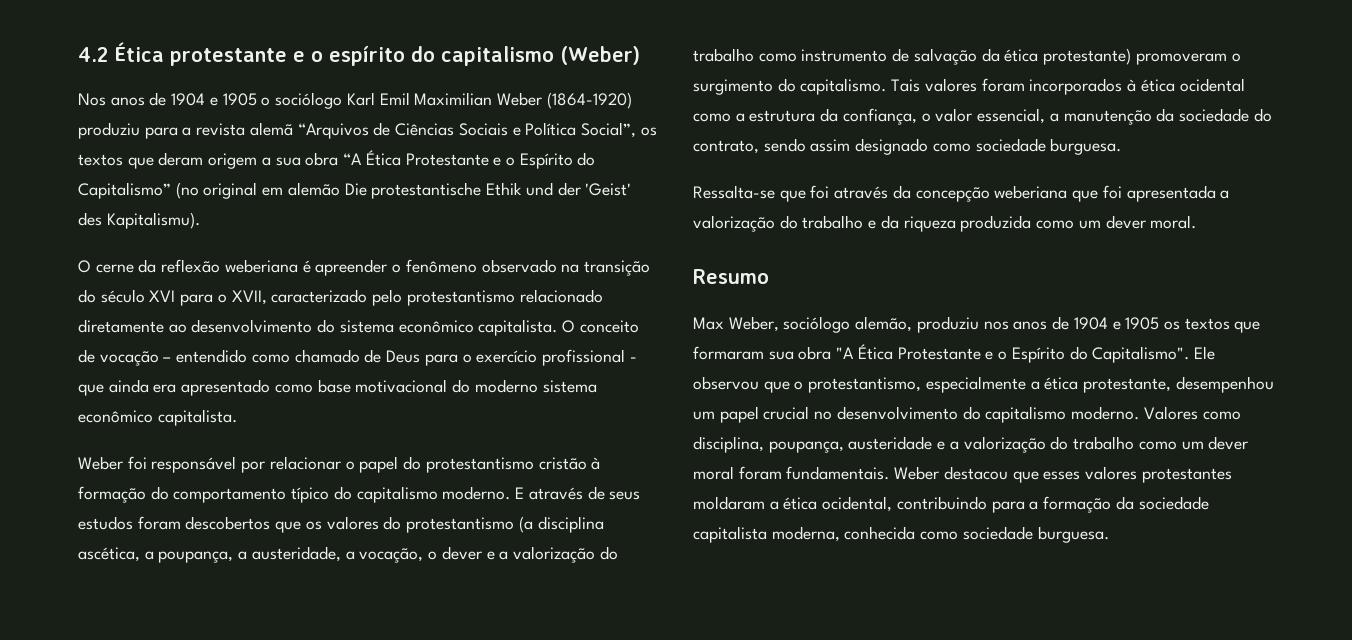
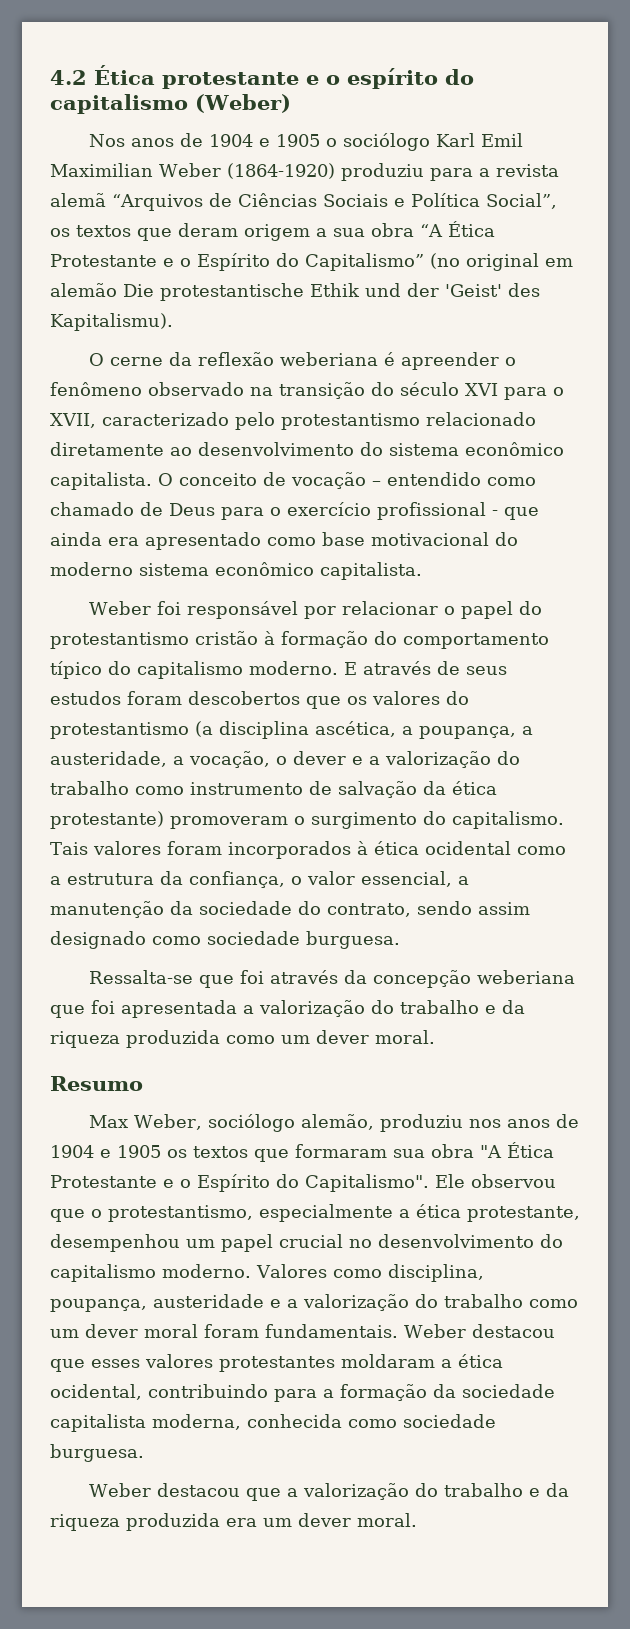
+ Weber destacou que a valorização do trabalho e da riqueza produzida era um dever moral.

